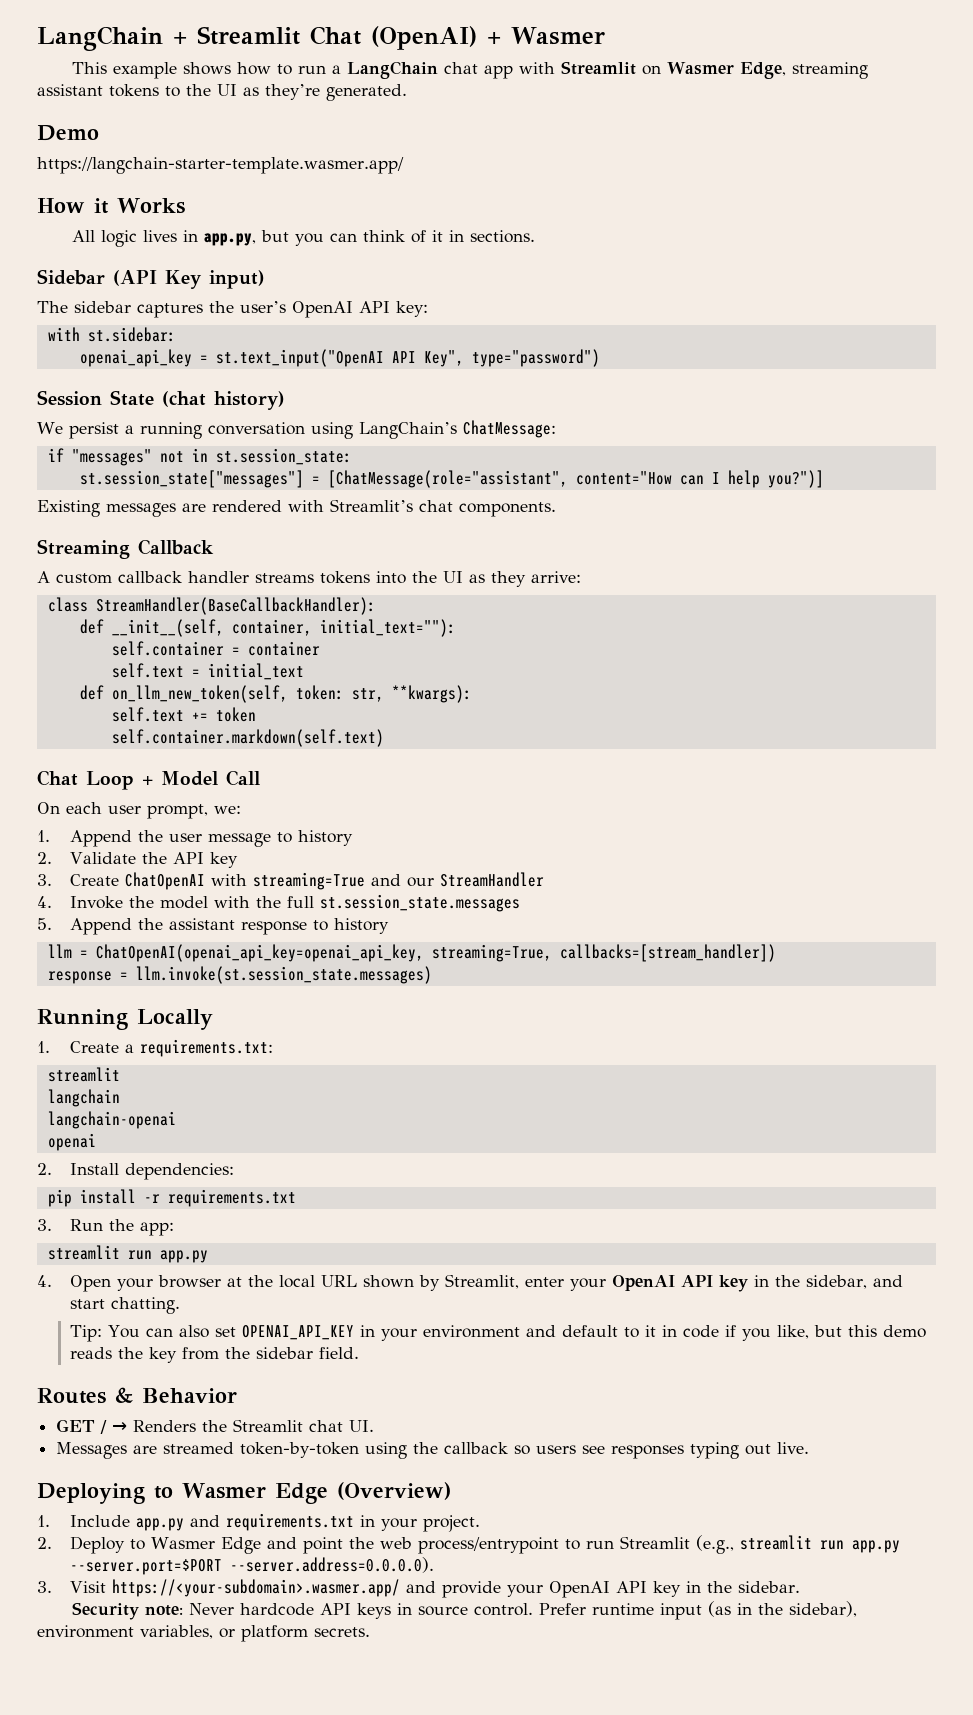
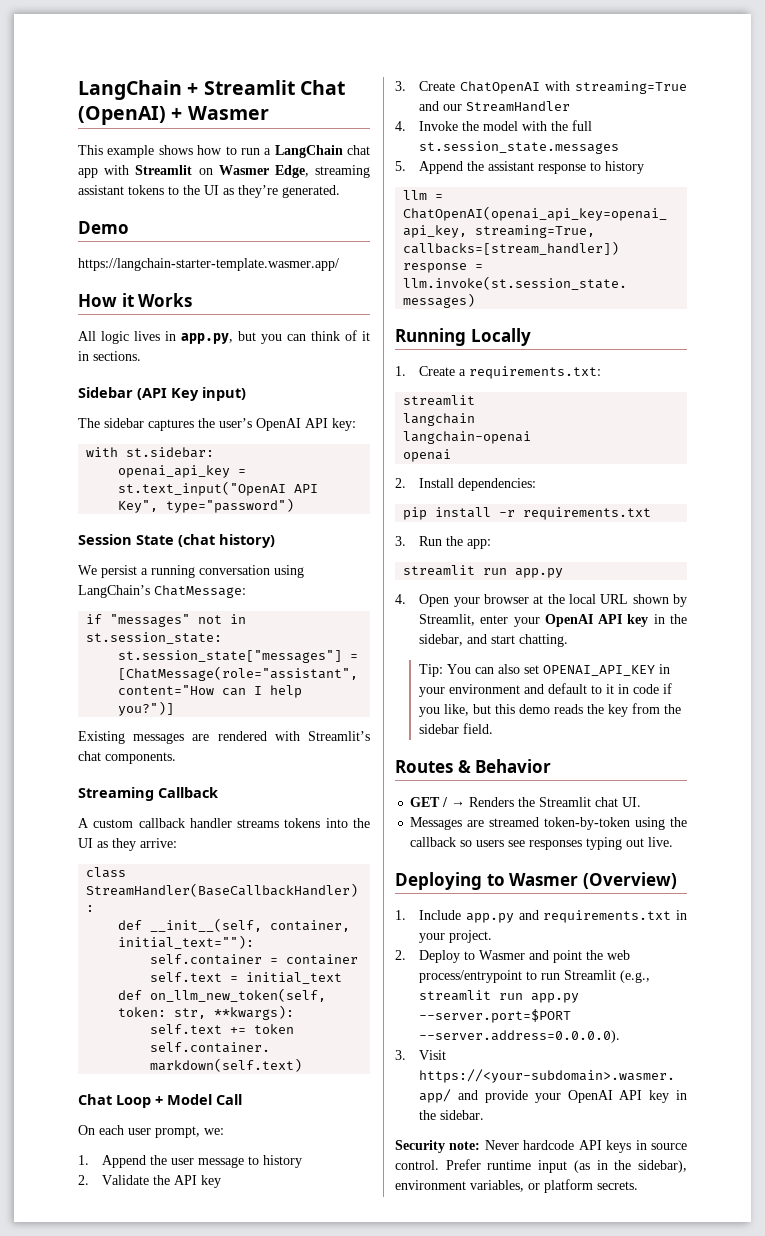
- Deploying to Wasmer Edge (Overview)
+ Deploying to Wasmer (Overview)
- 2. Deploy to Wasmer Edge and point the web process/entrypoint to run Streamlit (e.g., streamlit run app.py --server.port=$PORT --server.address=0.0.0.0).
+ 2. Deploy to Wasmer and point the web process/entrypoint to run Streamlit (e.g., streamlit run app.py --server.port=$PORT --server.address=0.0.0.0).

